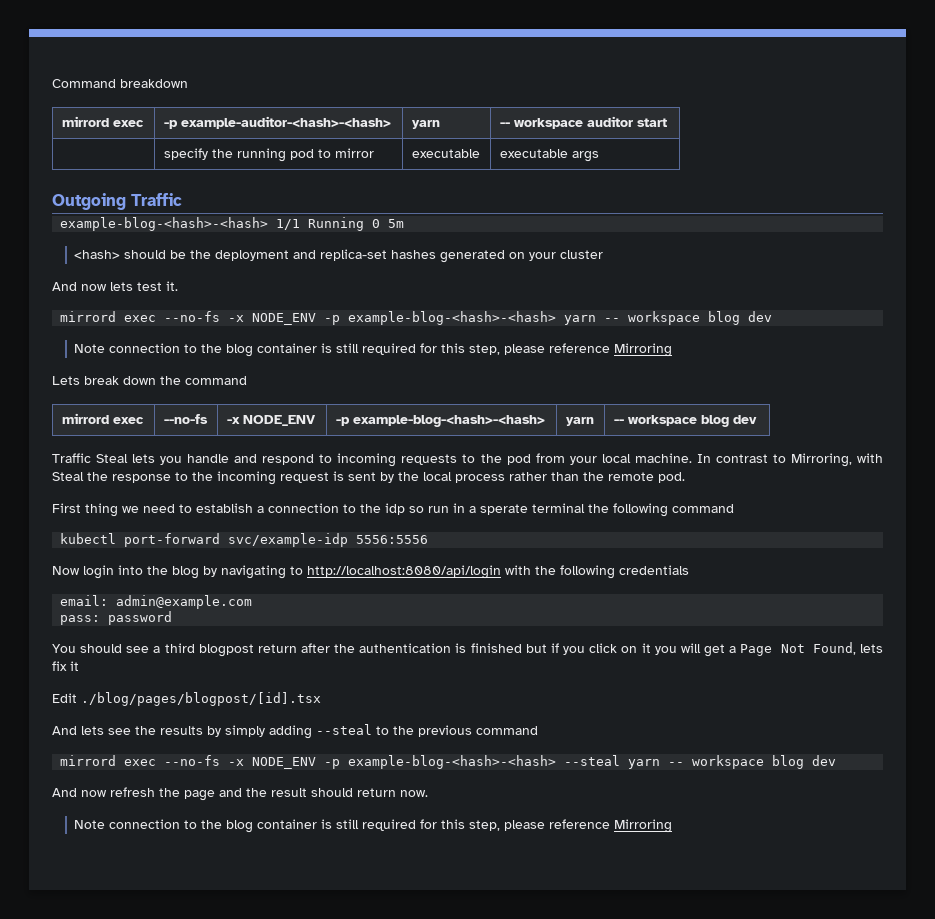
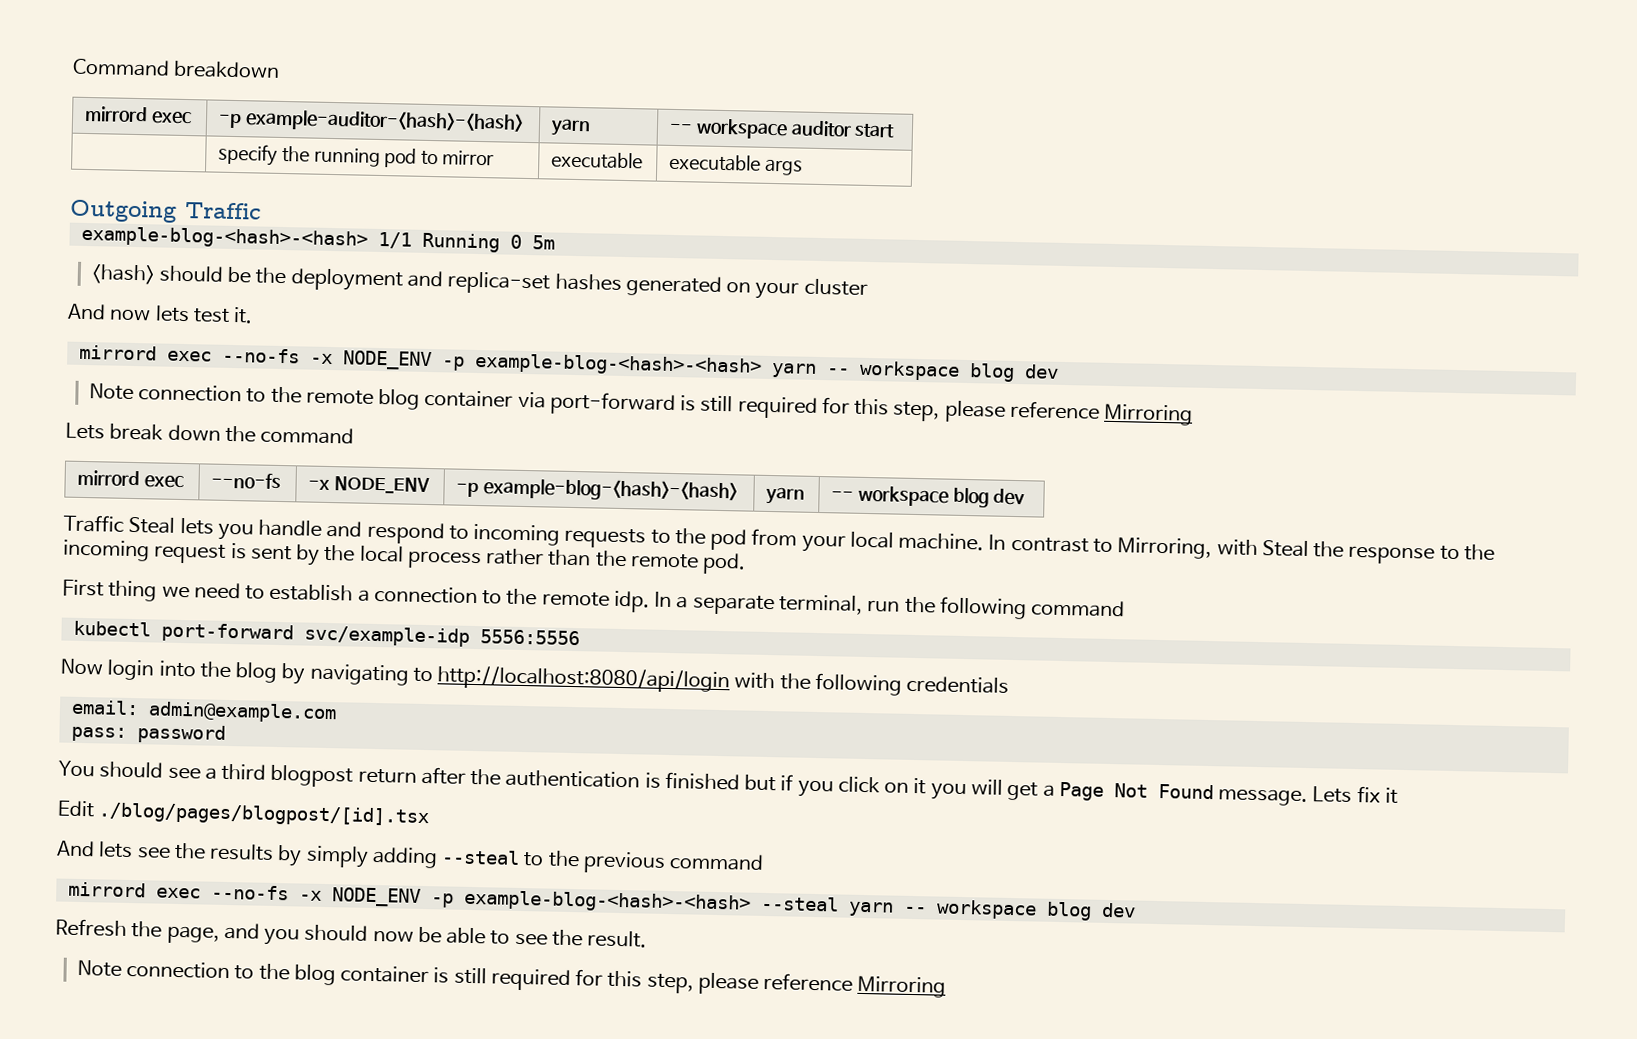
  mirrord exec --no-fs -x NODE_ENV -p example-blog-<hash>-<hash> yarn -- workspace blog dev
- Note connection to the blog container is still required for this step, please reference Mirroring
+ Note connection to the remote blog container via port-forward is still required for this step, please reference Mirroring
- First thing we need to establish a connection to the idp so run in a sperate terminal the following command
+ First thing we need to establish a connection to the remote idp. In a separate terminal, run the following command
- You should see a third blogpost return after the authentication is finished but if you click on it you will get a Page Not Found, lets fix it
+ You should see a third blogpost return after the authentication is finished but if you click on it you will get a Page Not Found message. Lets fix it
- And now refresh the page and the result should return now.
+ Refresh the page, and you should now be able to see the result.

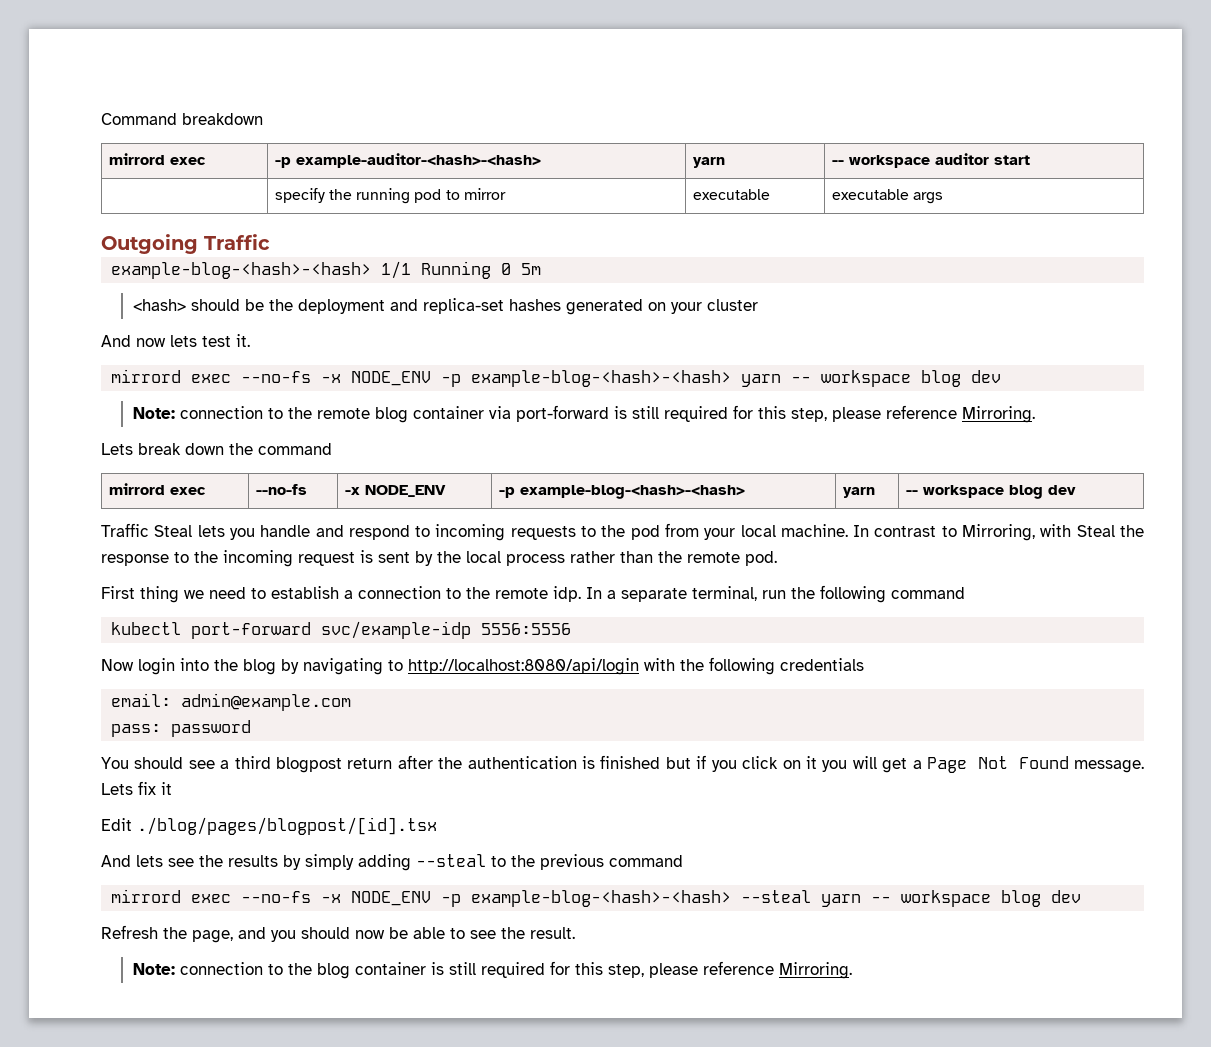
- Note connection to the remote blog container via port-forward is still required for this step, please reference Mirroring
+ Note: connection to the remote blog container via port-forward is still required for this step, please reference Mirroring.
- Note connection to the blog container is still required for this step, please reference Mirroring
+ Note: connection to the blog container is still required for this step, please reference Mirroring.

